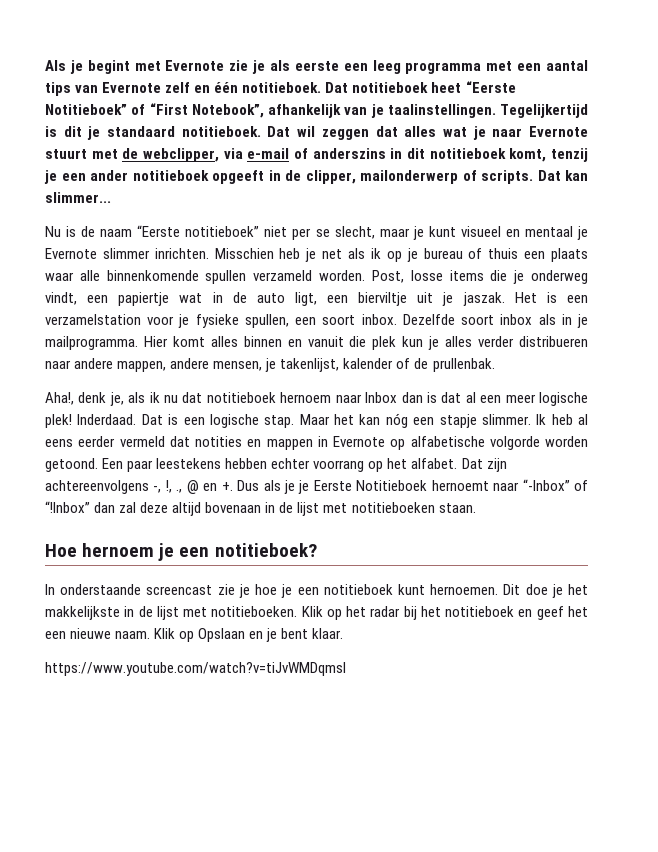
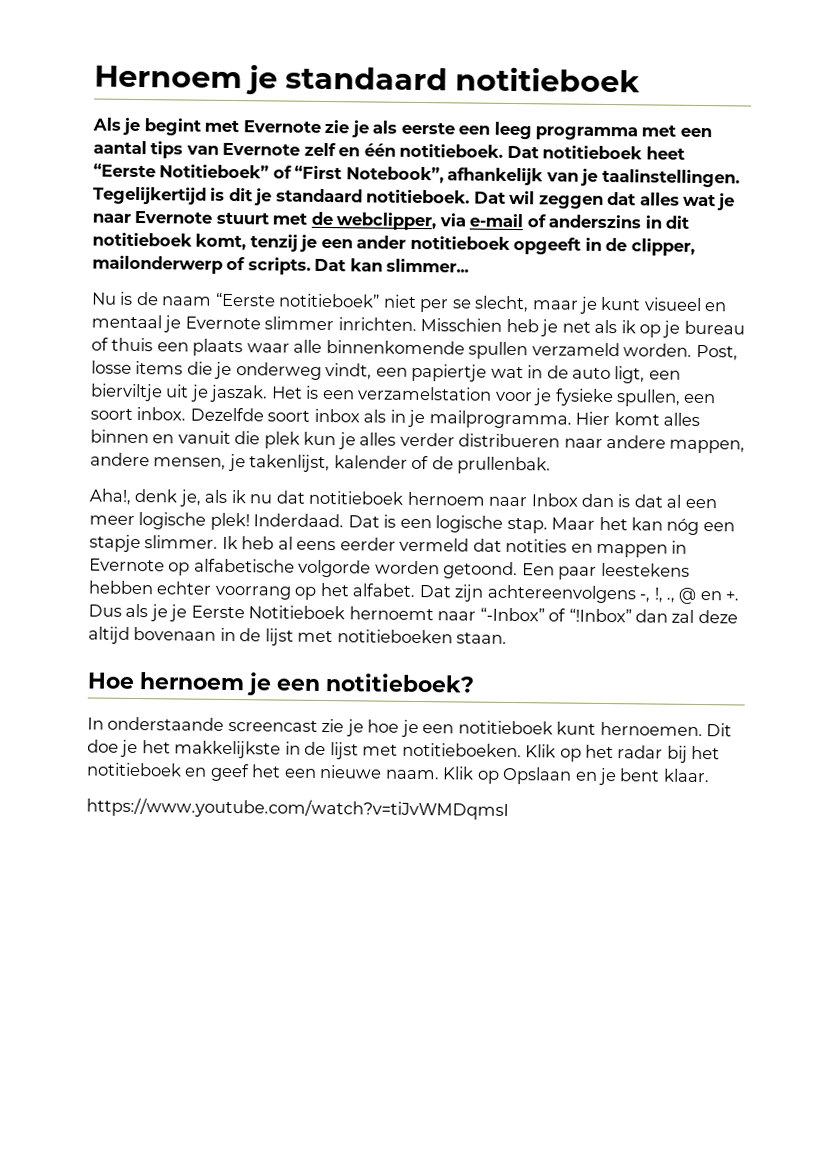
+ Hernoem je standaard notitieboek

